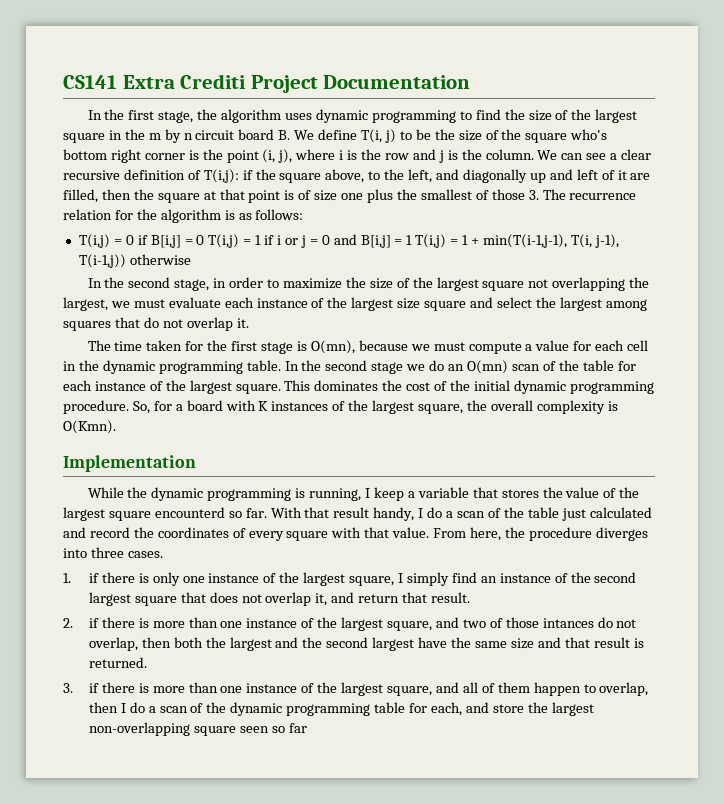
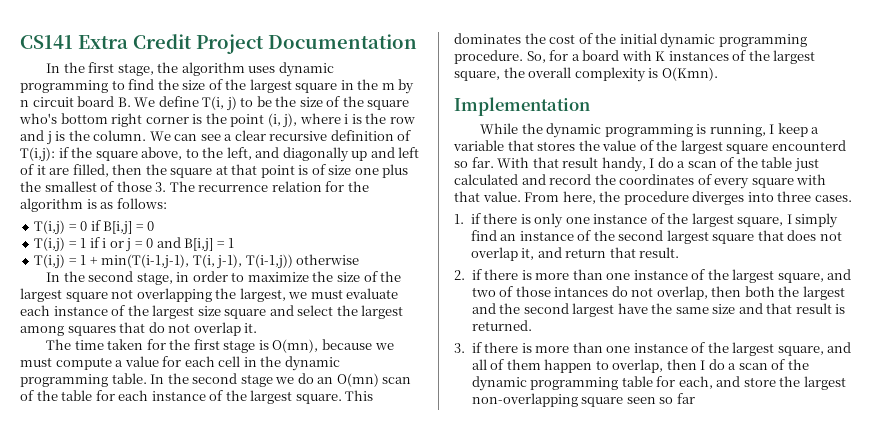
- CS141 Extra Crediti Project Documentation
+ CS141 Extra Credit Project Documentation
- T(i,j) = 0 if B[i,j] = 0 T(i,j) = 1 if i or j = 0 and B[i,j] = 1 T(i,j) = 1 + min(T(i-1,j-1), T(i, j-1), T(i-1,j)) otherwise
+ T(i,j) = 0 if B[i,j] = 0
+ T(i,j) = 1 if i or j = 0 and B[i,j] = 1
+ T(i,j) = 1 + min(T(i-1,j-1), T(i, j-1), T(i-1,j)) otherwise

